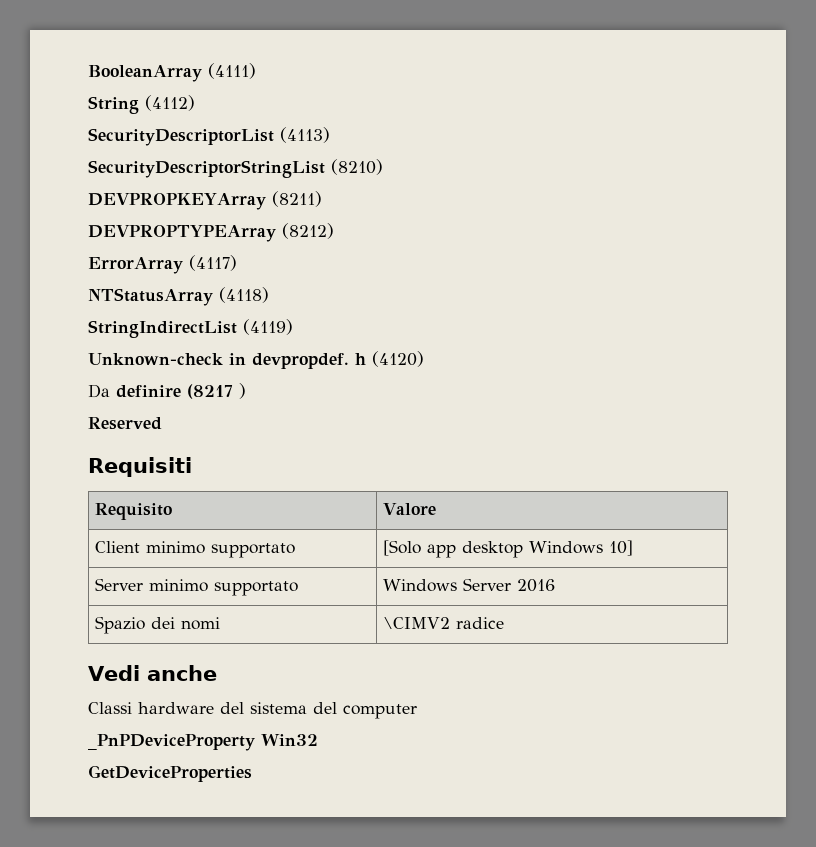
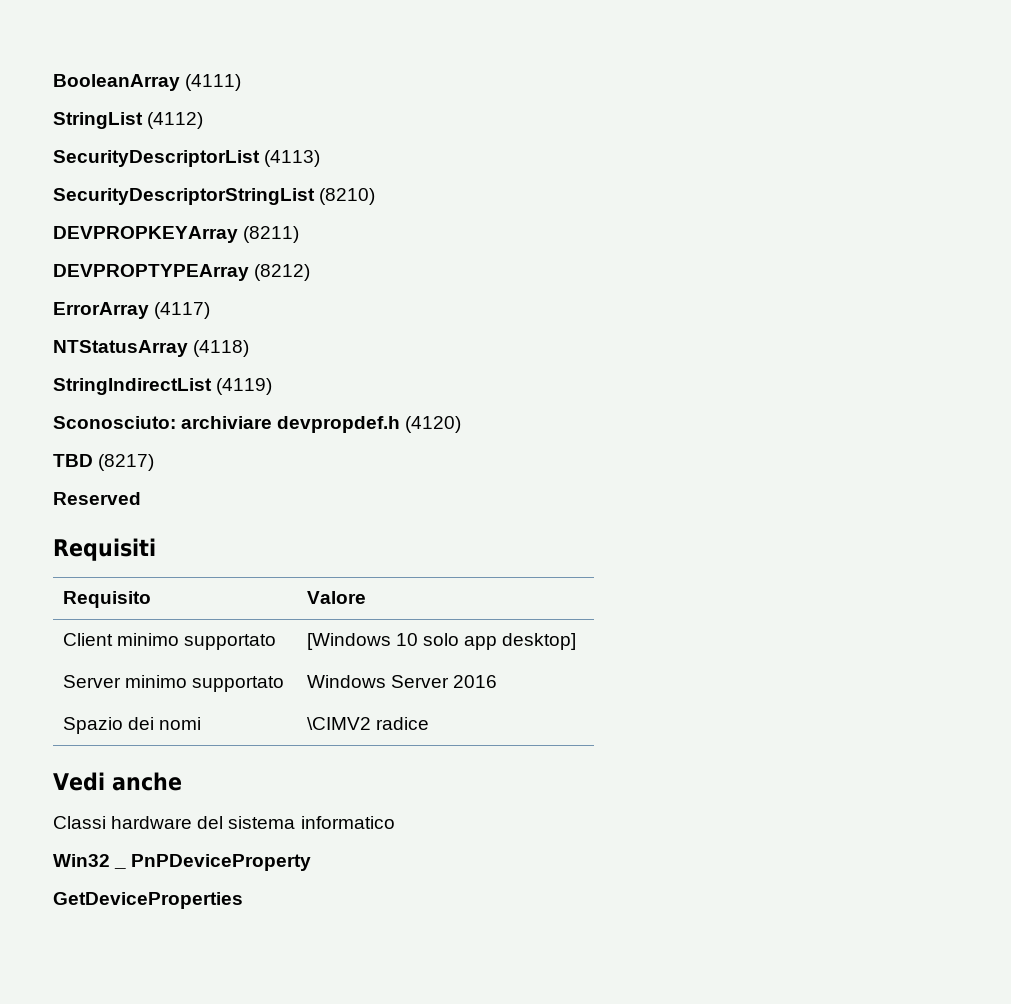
- String (4112)
+ StringList (4112)
- Unknown-check in devpropdef. h (4120)
- Da definire (8217 )
+ Sconosciuto: archiviare devpropdef.h (4120)
+ TBD (8217)
- Client minimo supportato | [Solo app desktop Windows 10]
+ Client minimo supportato | [Windows 10 solo app desktop]
- Classi hardware del sistema del computer
- _PnPDeviceProperty Win32
+ Classi hardware del sistema informatico
+ Win32 _ PnPDeviceProperty

